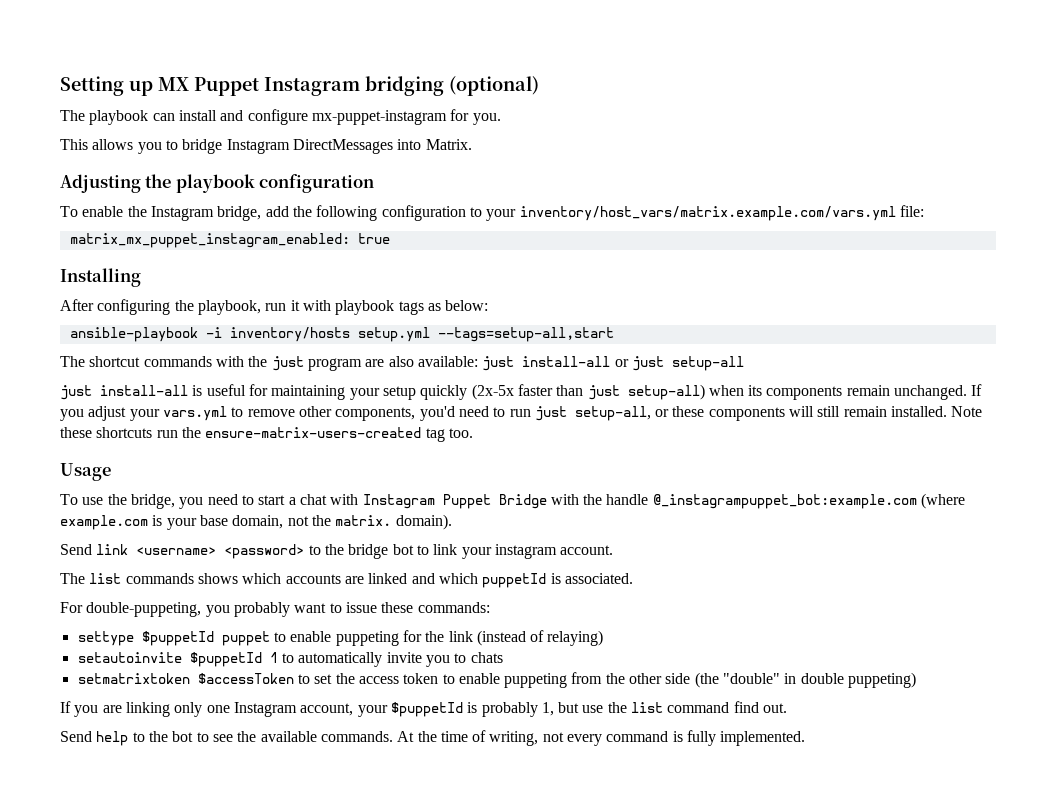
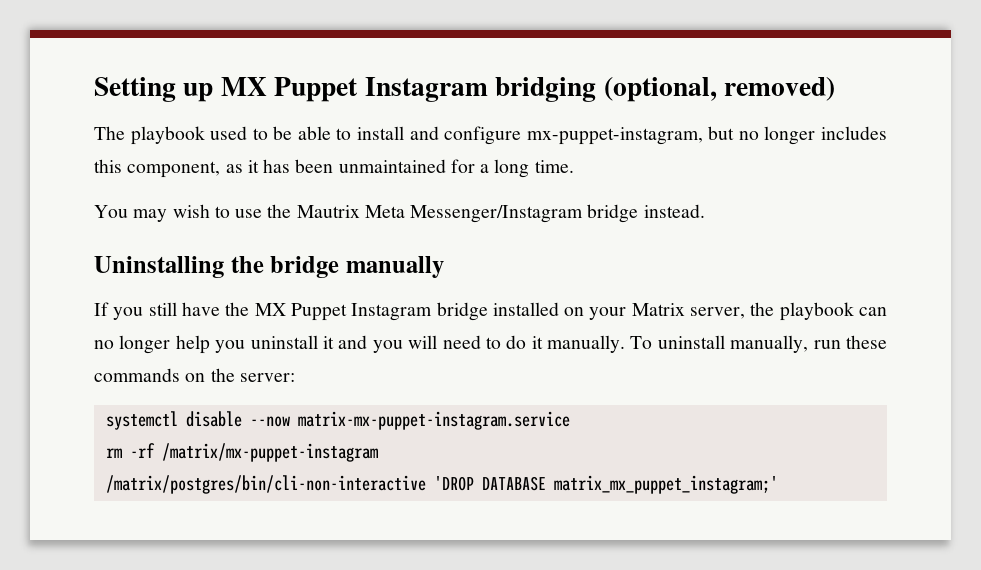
- Setting up MX Puppet Instagram bridging (optional)
+ Setting up MX Puppet Instagram bridging (optional, removed)
- The playbook can install and configure mx-puppet-instagram for you.
- This allows you to bridge Instagram DirectMessages into Matrix.
- Adjusting the playbook configuration
- To enable the Instagram bridge, add the following configuration to your inventory/host_vars/matrix.example.com/vars.yml file:
- matrix_mx_puppet_instagram_enabled: true
- Installing
- After configuring the playbook, run it with playbook tags as below:
- ansible-playbook -i inventory/hosts setup.yml --tags=setup-all,start
- The shortcut commands with the just program are also available: just install-all or just setup-all
- just install-all is useful for maintaining your setup quickly (2x-5x faster than just setup-all) when its components remain unchanged. If you adjust your vars.yml to remove other components, you'd need to run just setup-all, or these components will still remain installed. Note these shortcuts run the ensure-matrix-users-created tag too.
- Usage
- To use the bridge, you need to start a chat with Instagram Puppet Bridge with the handle @_instagrampuppet_bot:example.com (where example.com is your base domain, not the matrix. domain).
- Send link <username> <password> to the bridge bot to link your instagram account.
- The list commands shows which accounts are linked and which puppetId is associated.
- For double-puppeting, you probably want to issue these commands:
- settype $puppetId puppet to enable puppeting for the link (instead of relaying)
- setautoinvite $puppetId 1 to automatically invite you to chats
- setmatrixtoken $accessToken to set the access token to enable puppeting from the other side (the "double" in double puppeting)
- If you are linking only one Instagram account, your $puppetId is probably 1, but use the list command find out.
- Send help to the bot to see the available commands. At the time of writing, not every command is fully implemented.
+ The playbook used to be able to install and configure mx-puppet-instagram, but no longer includes this component, as it has been unmaintained for a long time.
+ You may wish to use the Mautrix Meta Messenger/Instagram bridge instead.
+ Uninstalling the bridge manually
+ If you still have the MX Puppet Instagram bridge installed on your Matrix server, the playbook can no longer help you uninstall it and you will need to do it manually. To uninstall manually, run these commands on the server:
+ systemctl disable --now matrix-mx-puppet-instagram.service
+ rm -rf /matrix/mx-puppet-instagram
+ /matrix/postgres/bin/cli-non-interactive 'DROP DATABASE matrix_mx_puppet_instagram;'

